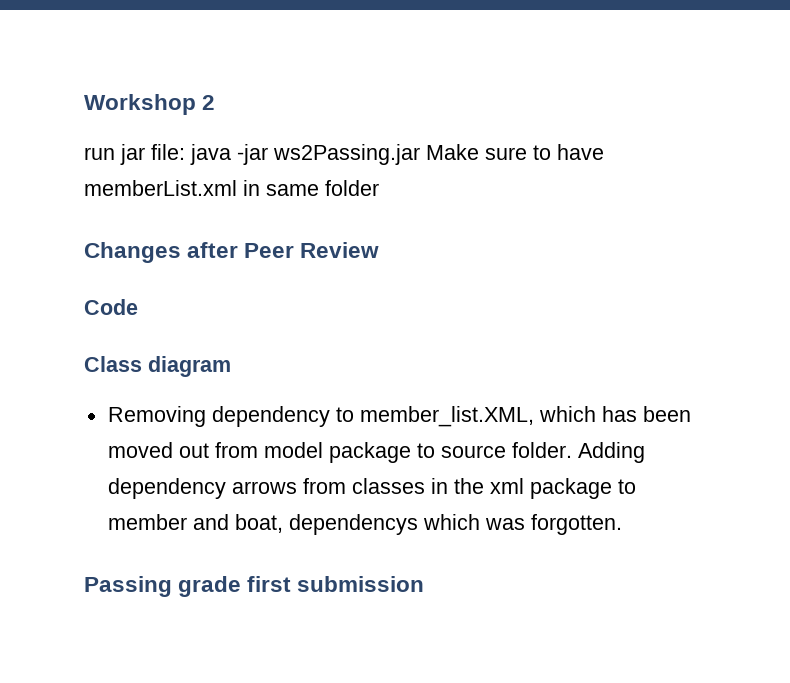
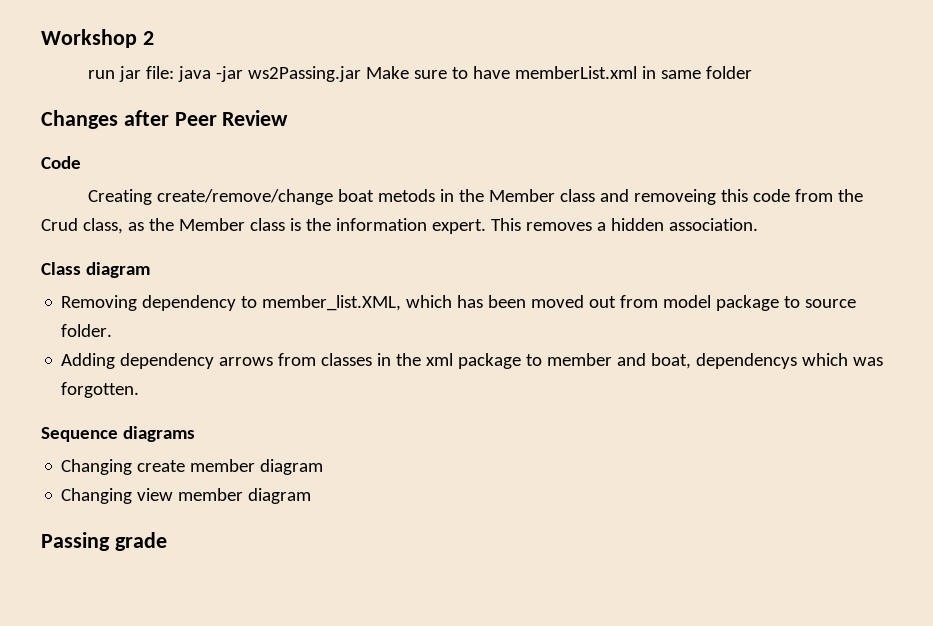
+ Creating create/remove/change boat metods in the Member class and removeing this code from the Crud class, as the Member class is the information expert. This removes a hidden association.
- Removing dependency to member_list.XML, which has been moved out from model package to source folder. Adding dependency arrows from classes in the xml package to member and boat, dependencys which was forgotten.
+ Removing dependency to member_list.XML, which has been moved out from model package to source folder.
+ Adding dependency arrows from classes in the xml package to member and boat, dependencys which was forgotten.
+ Sequence diagrams
+ Changing create member diagram
+ Changing view member diagram
- Passing grade first submission
+ Passing grade

